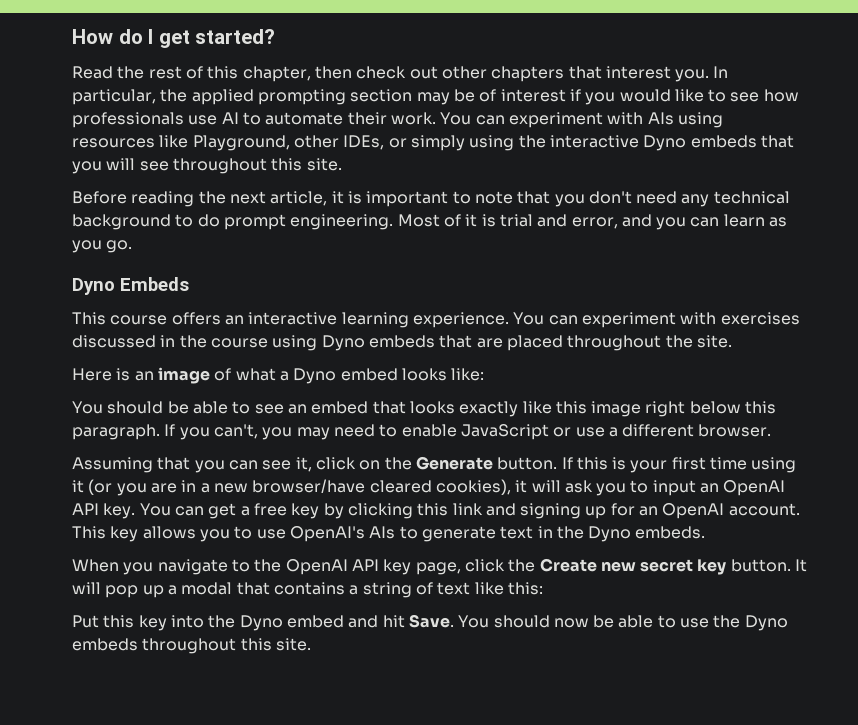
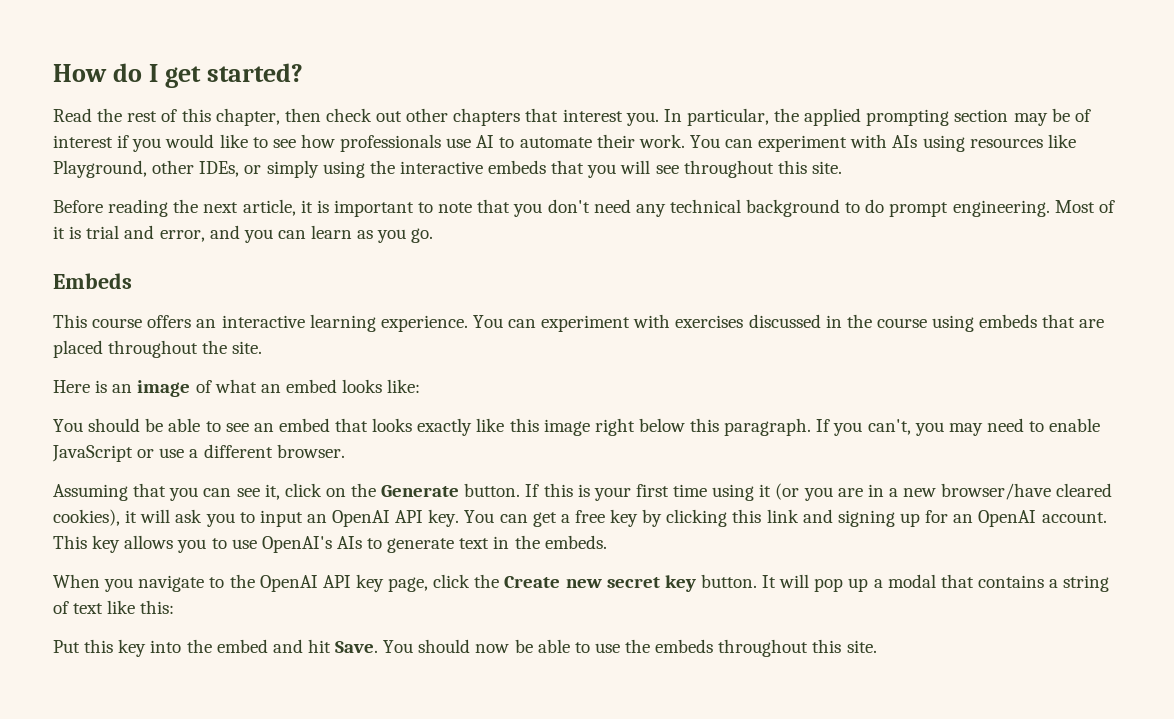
- You can experiment with AIs using resources like Playground, other IDEs, or simply using the interactive Dyno embeds that you will see throughout this site.
+ You can experiment with AIs using resources like Playground, other IDEs, or simply using the interactive embeds that you will see throughout this site.
- Dyno Embeds
+ Embeds
- You can experiment with exercises discussed in the course using Dyno embeds that are placed throughout the site.
+ You can experiment with exercises discussed in the course using embeds that are placed throughout the site.
- Here is an image of what a Dyno embed looks like:
+ Here is an image of what an embed looks like:
- This key allows you to use OpenAI's AIs to generate text in the Dyno embeds.
+ This key allows you to use OpenAI's AIs to generate text in the embeds.
- Put this key into the Dyno embed and hit Save.
+ Put this key into the embed and hit Save.
- You should now be able to use the Dyno embeds throughout this site.
+ You should now be able to use the embeds throughout this site.

